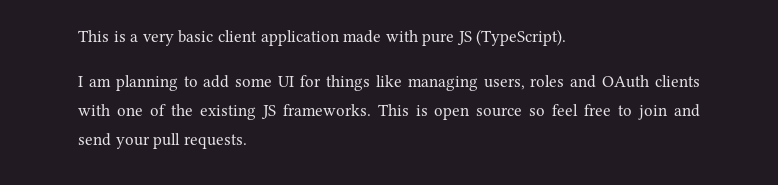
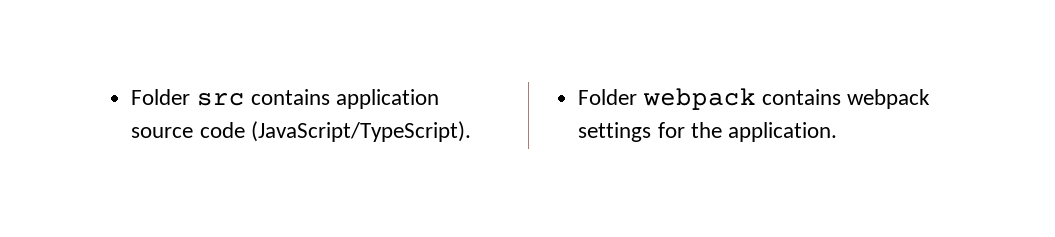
- This is a very basic client application made with pure JS (TypeScript).
- I am planning to add some UI for things like managing users, roles and OAuth clients with one of the existing JS frameworks. This is open source so feel free to join and send your pull requests.
+ Folder src contains application source code (JavaScript/TypeScript).
+ Folder webpack contains webpack settings for the application.

